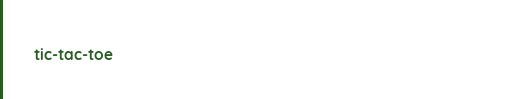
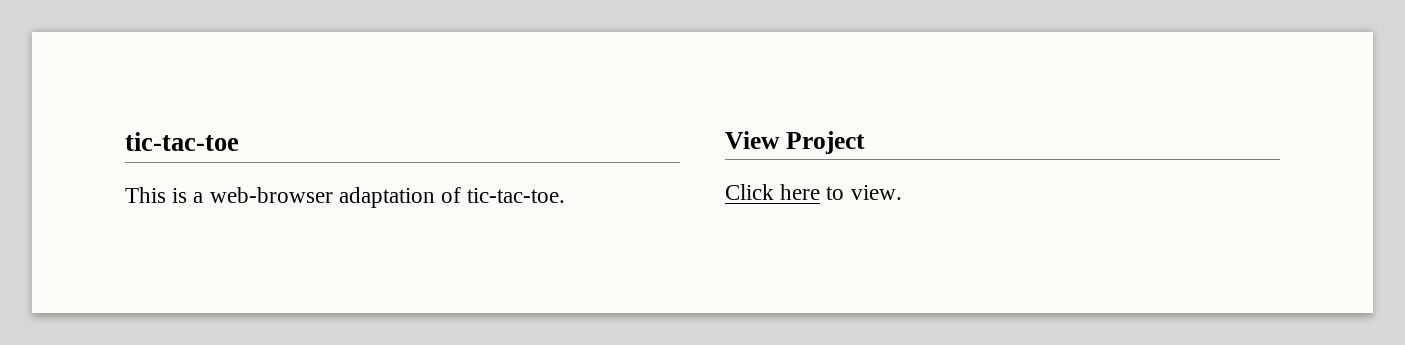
+ This is a web-browser adaptation of tic-tac-toe.
+ View Project
+ Click here to view.

